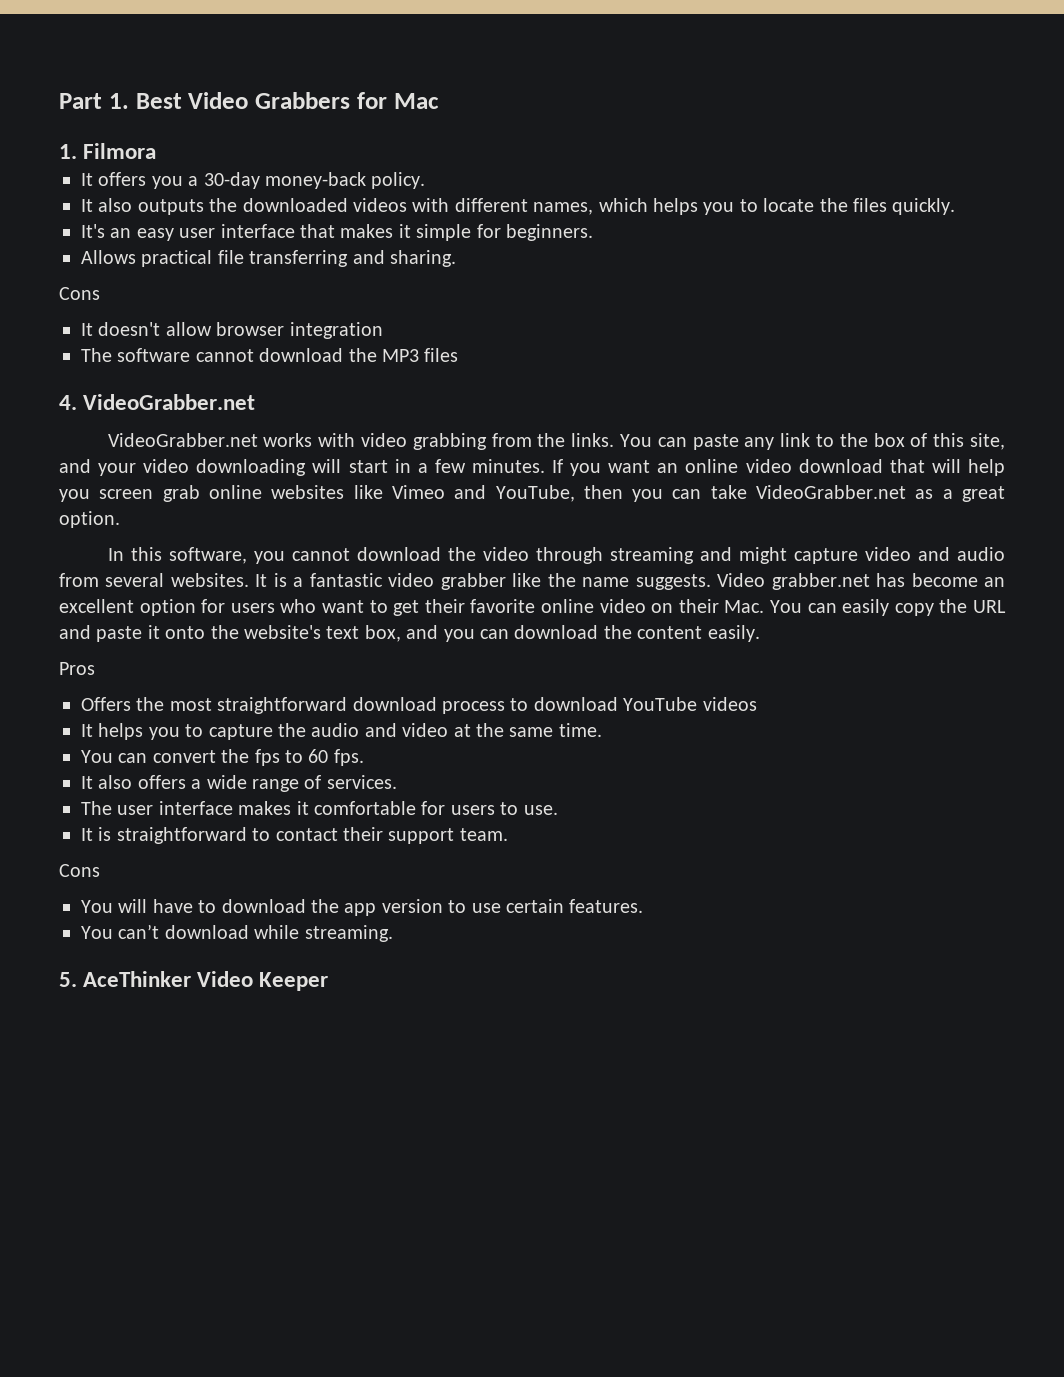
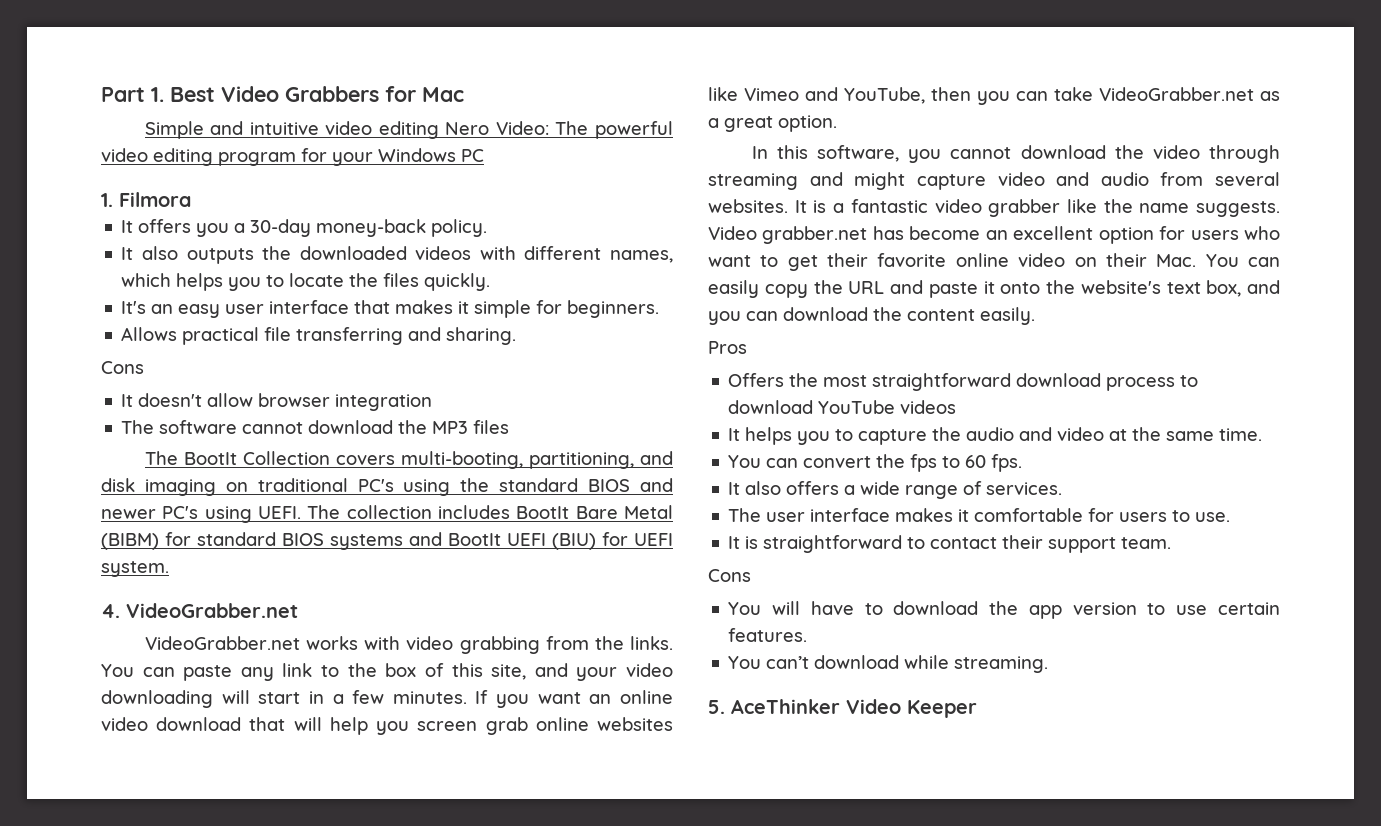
+ Simple and intuitive video editing Nero Video: The powerful video editing program for your Windows PC
+ The BootIt Collection covers multi-booting, partitioning, and disk imaging on traditional PC's using the standard BIOS and newer PC's using UEFI. The collection includes BootIt Bare Metal (BIBM) for standard BIOS systems and BootIt UEFI (BIU) for UEFI system.

